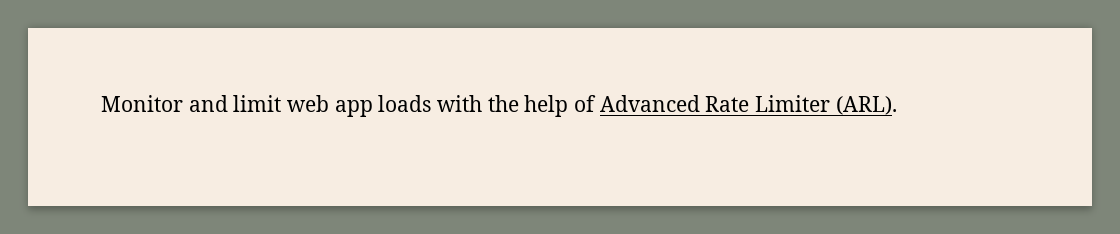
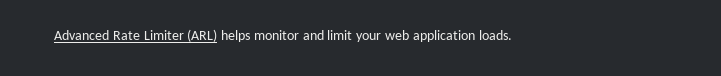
- Monitor and limit web app loads with the help of Advanced Rate Limiter (ARL).
+ Advanced Rate Limiter (ARL) helps monitor and limit your web application loads.

